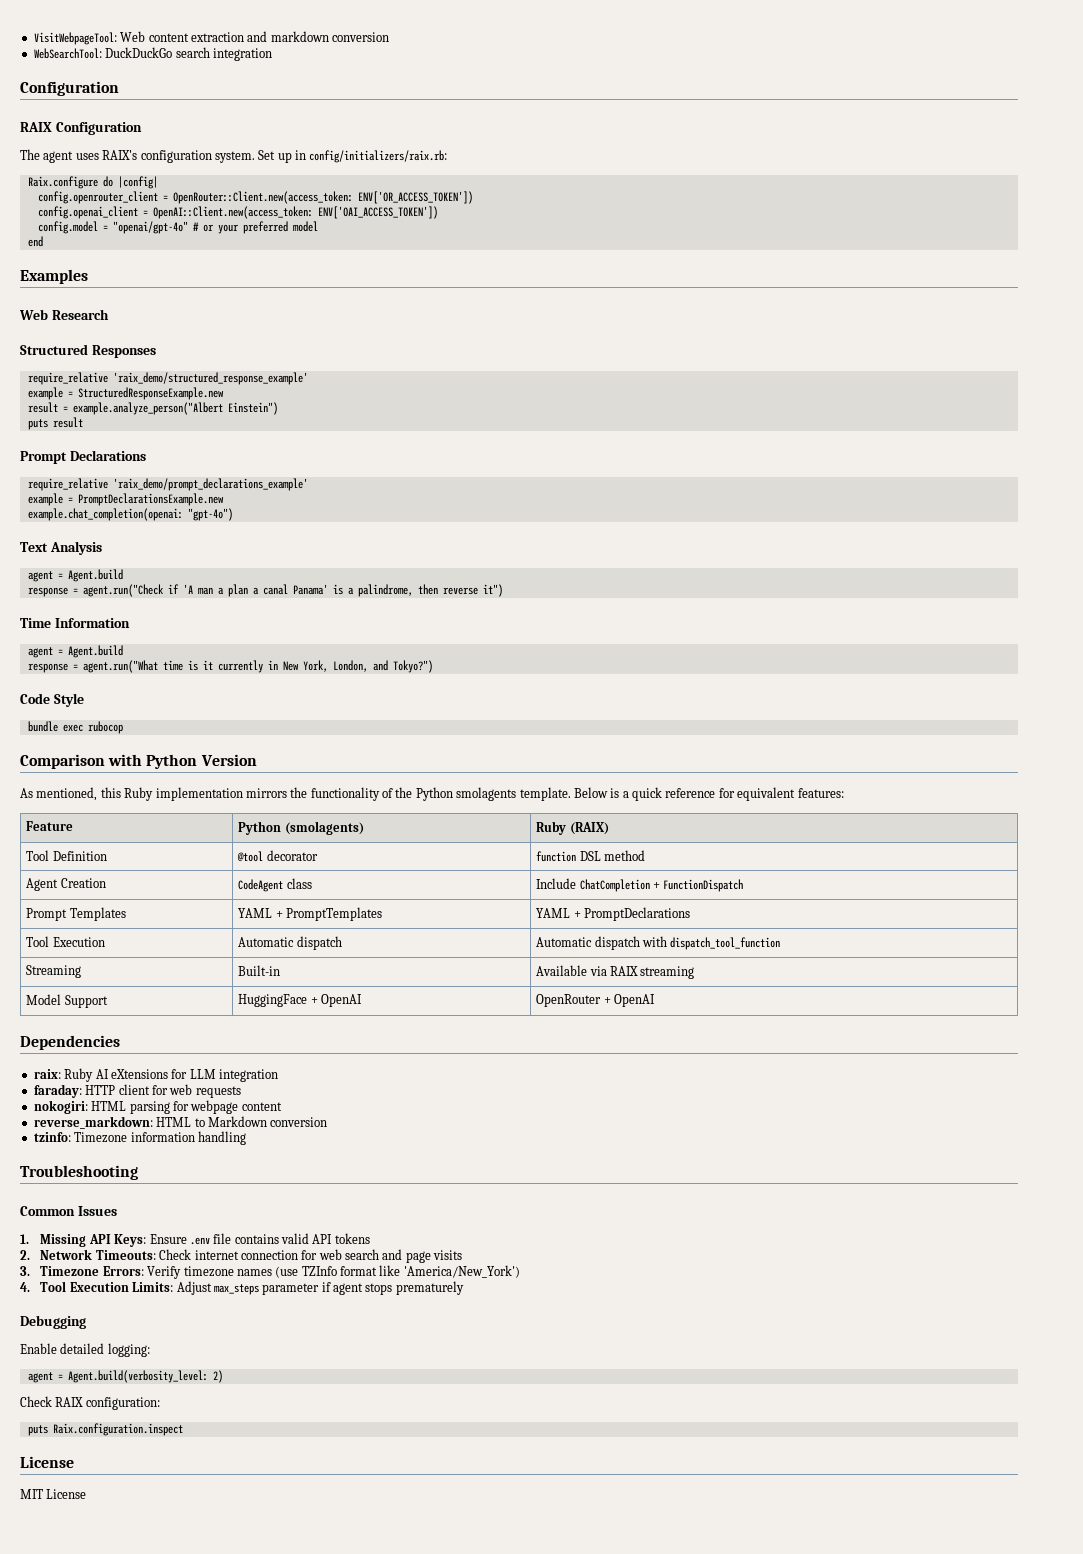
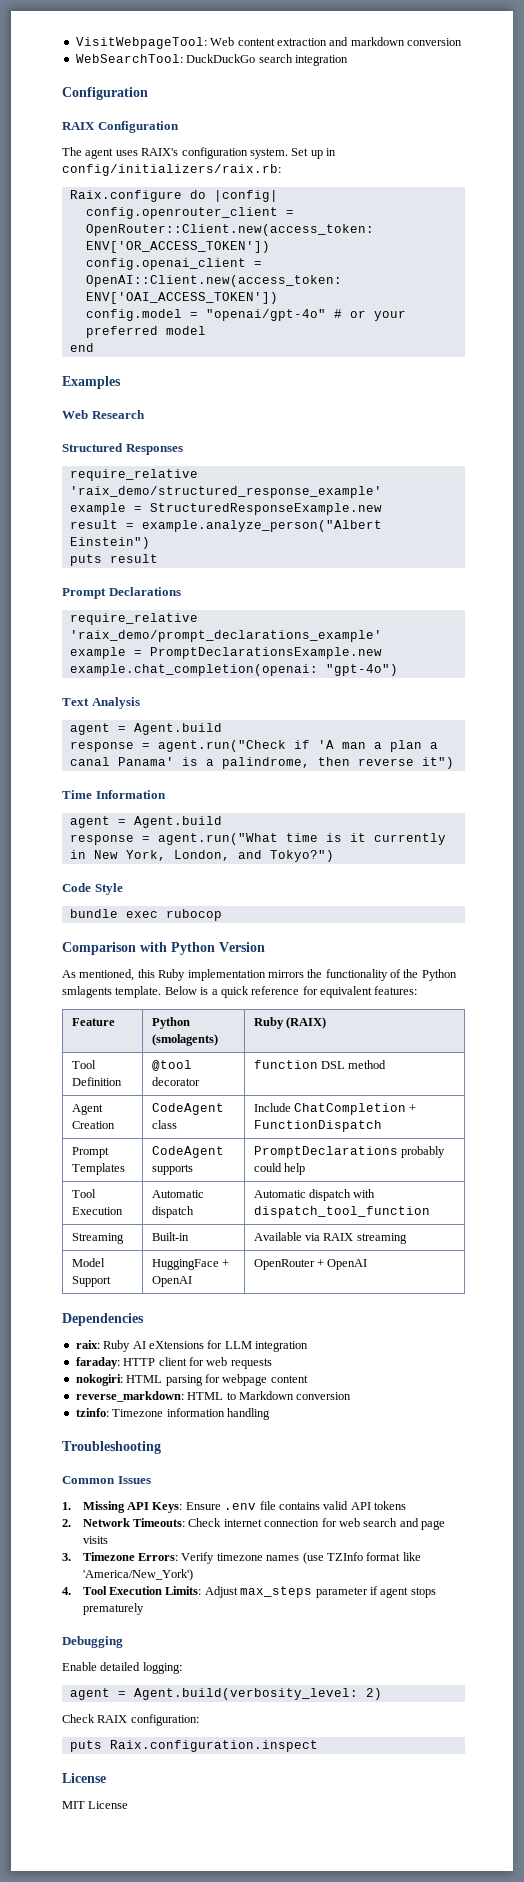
- As mentioned, this Ruby implementation mirrors the functionality of the Python smolagents template.
+ As mentioned, this Ruby implementation mirrors the functionality of the Python smlagents template.
- Prompt Templates | YAML + PromptTemplates | YAML + PromptDeclarations
+ Prompt Templates | CodeAgent supports | PromptDeclarations probably could help

